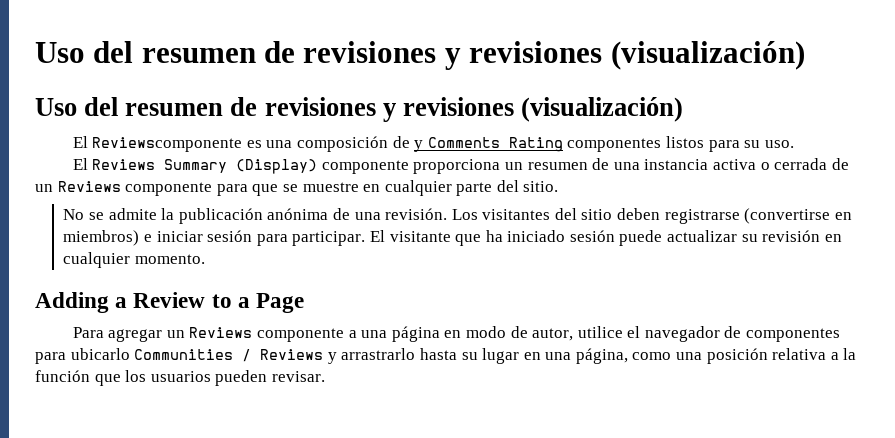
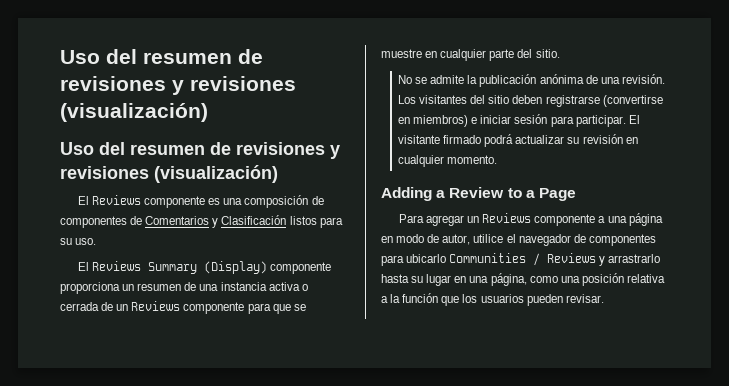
- El Reviewscomponente es una composición de y Comments Rating componentes listos para su uso.
+ El Reviews componente es una composición de componentes de Comentarios y Clasificación listos para su uso.
- El visitante que ha iniciado sesión puede actualizar su revisión en cualquier momento.
+ El visitante firmado podrá actualizar su revisión en cualquier momento.

